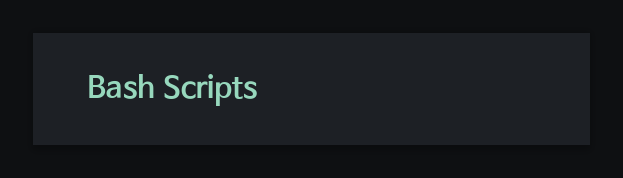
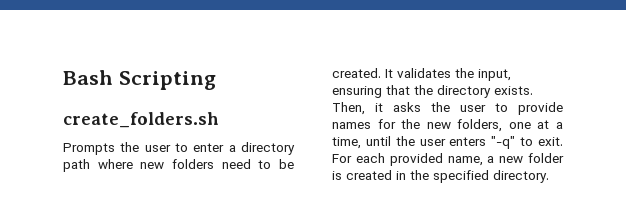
- Bash Scripts
+ Bash Scripting
+ create_folders.sh
+ Prompts the user to enter a directory path where new folders need to be created. It validates the input, ensuring that the directory exists. Then, it asks the user to provide names for the new folders, one at a time, until the user enters "-q" to exit. For each provided name, a new folder is created in the specified directory.

